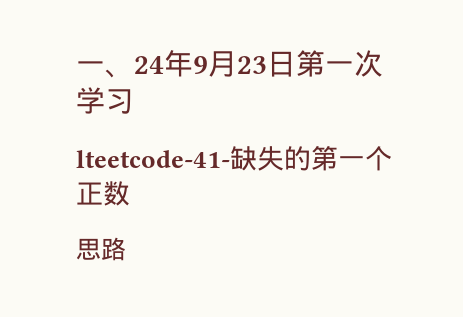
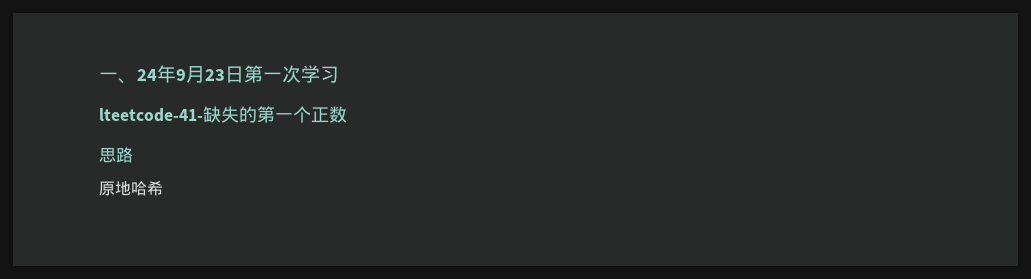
+ 原地哈希

